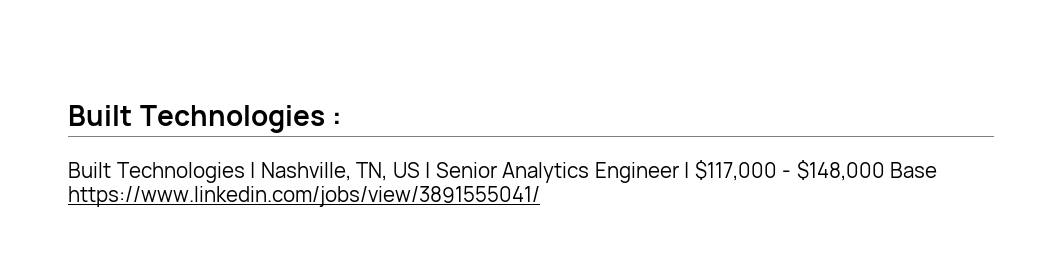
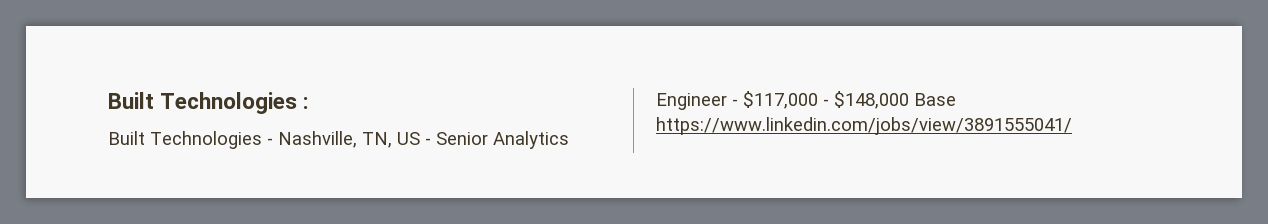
- Built Technologies | Nashville, TN, US | Senior Analytics Engineer | $117,000 - $148,000 Base https://www.linkedin.com/jobs/view/3891555041/
+ Built Technologies - Nashville, TN, US - Senior Analytics Engineer - $117,000 - $148,000 Base https://www.linkedin.com/jobs/view/3891555041/

